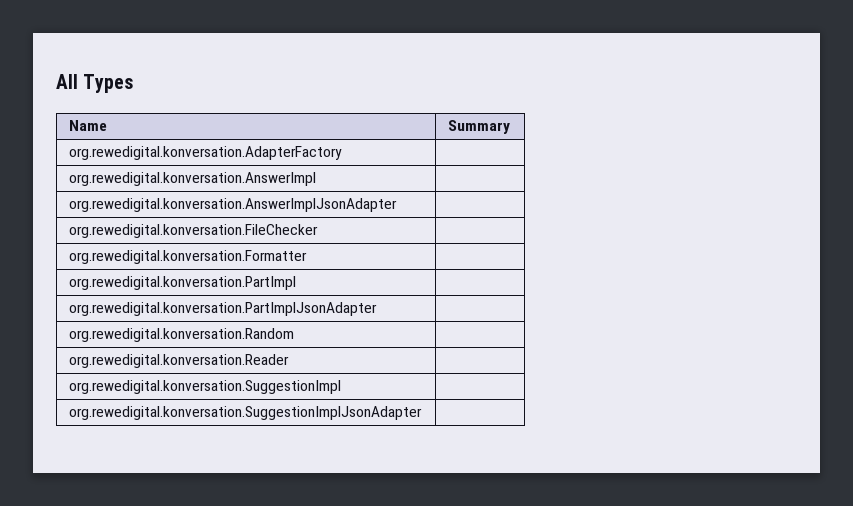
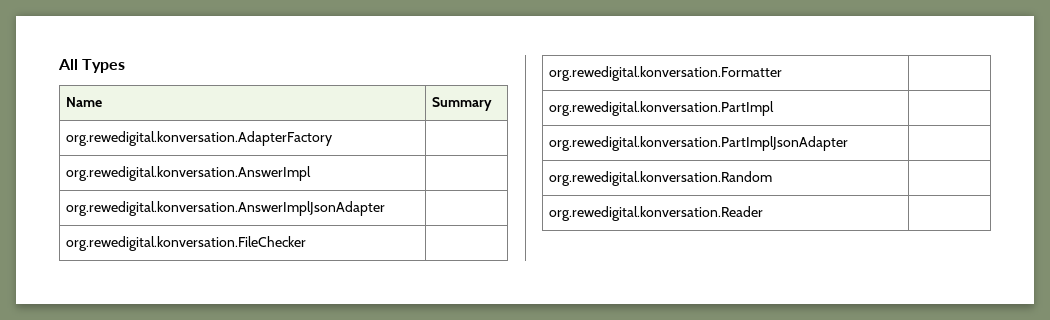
- org.rewedigital.konversation.SuggestionImpl |
- org.rewedigital.konversation.SuggestionImplJsonAdapter |

